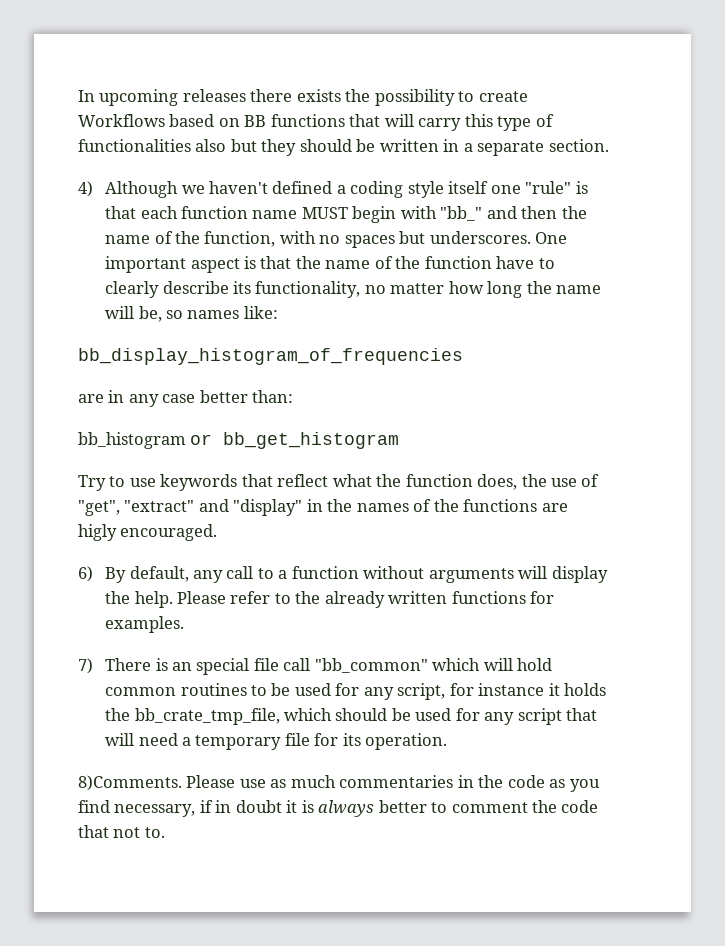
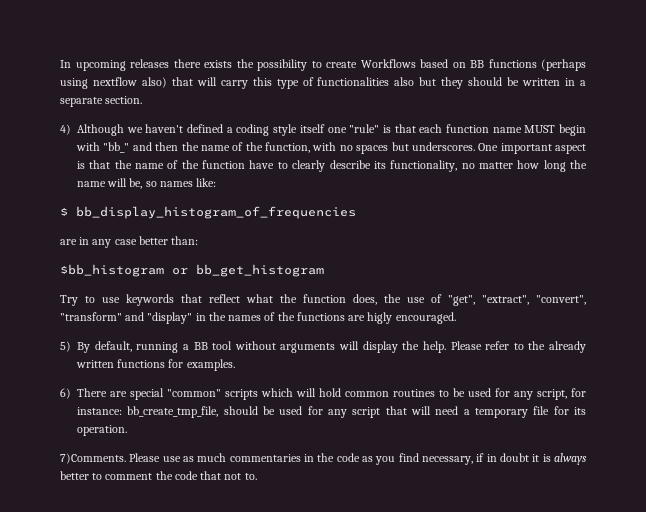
- In upcoming releases there exists the possibility to create Workflows based on BB functions that will carry this type of functionalities also but they should be written in a separate section.
+ In upcoming releases there exists the possibility to create Workflows based on BB functions (perhaps using nextflow also) that will carry this type of functionalities also but they should be written in a separate section.
- bb_display_histogram_of_frequencies
+ $ bb_display_histogram_of_frequencies
- bb_histogram or bb_get_histogram
+ $bb_histogram or bb_get_histogram
- Try to use keywords that reflect what the function does, the use of "get", "extract" and "display" in the names of the functions are higly encouraged.
+ Try to use keywords that reflect what the function does, the use of "get", "extract", "convert", "transform" and "display" in the names of the functions are higly encouraged.
- 6) By default, any call to a function without arguments will display the help.
+ 5) By default, running a BB tool without arguments will display the help.
- 7) There is an special file call "bb_common" which will hold common routines to be used for any script, for instance it holds the bb_crate_tmp_file, which should be used for any script that will need a temporary file for its operation.
+ 6) There are special "common" scripts which will hold common routines to be used for any script, for instance: bb_create_tmp_file, should be used for any script that will need a temporary file for its operation.
- 8)Comments.
+ 7)Comments.

